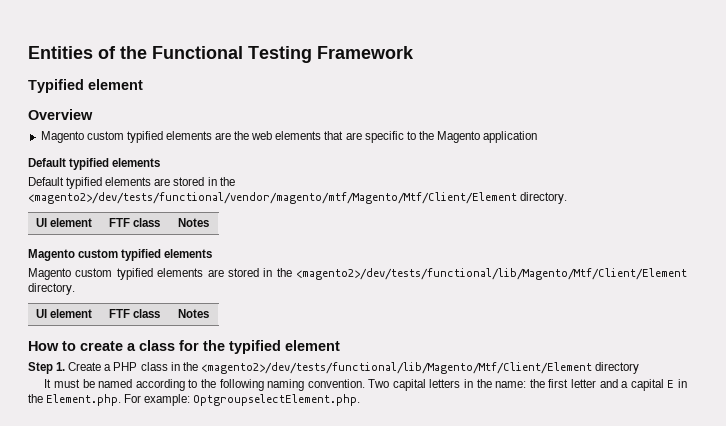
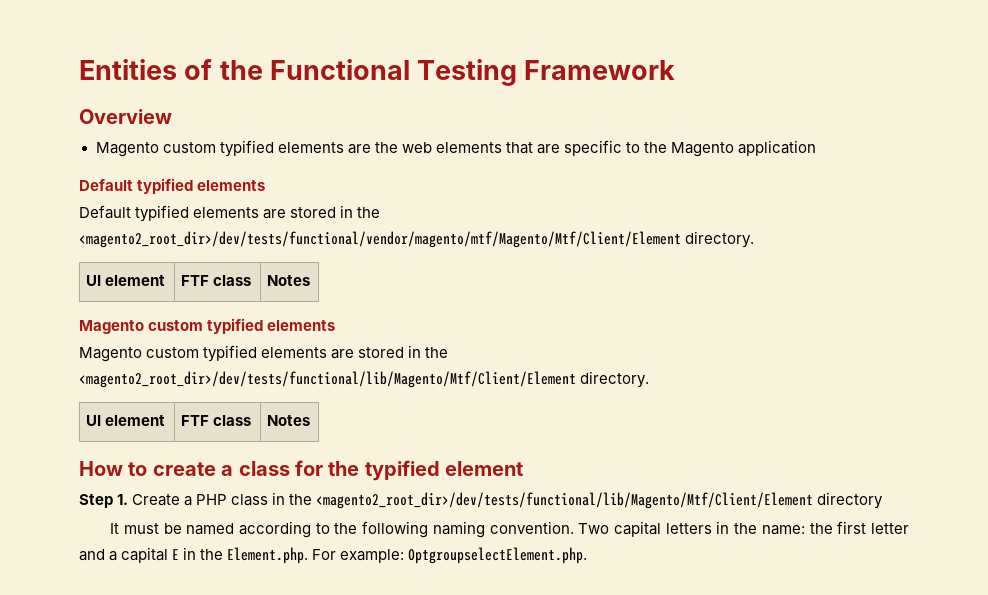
- Typified element
- Default typified elements are stored in the <magento2>/dev/tests/functional/vendor/magento/mtf/Magento/Mtf/Client/Element directory.
+ Default typified elements are stored in the <magento2_root_dir>/dev/tests/functional/vendor/magento/mtf/Magento/Mtf/Client/Element directory.
- Magento custom typified elements are stored in the <magento2>/dev/tests/functional/lib/Magento/Mtf/Client/Element directory.
+ Magento custom typified elements are stored in the <magento2_root_dir>/dev/tests/functional/lib/Magento/Mtf/Client/Element directory.
- Step 1. Create a PHP class in the <magento2>/dev/tests/functional/lib/Magento/Mtf/Client/Element directory
+ Step 1. Create a PHP class in the <magento2_root_dir>/dev/tests/functional/lib/Magento/Mtf/Client/Element directory

